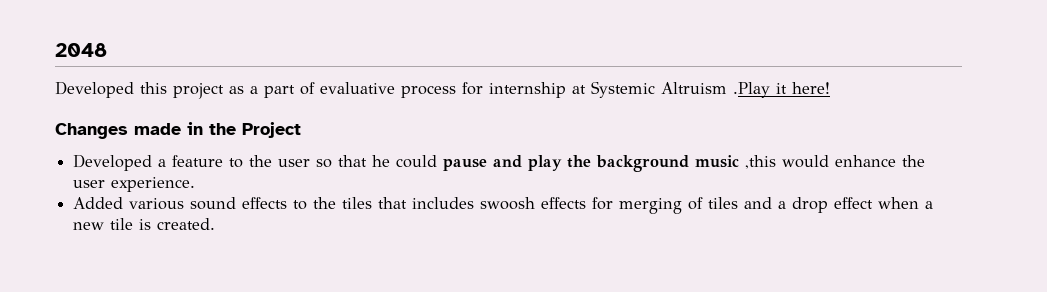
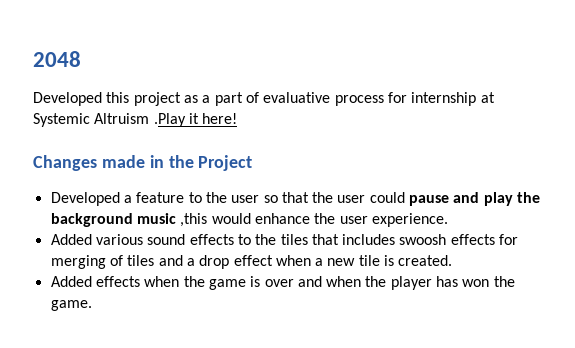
- Developed a feature to the user so that he could pause and play the background music ,this would enhance the user experience.
+ Developed a feature to the user so that the user could pause and play the background music ,this would enhance the user experience.
+ Added effects when the game is over and when the player has won the game.

